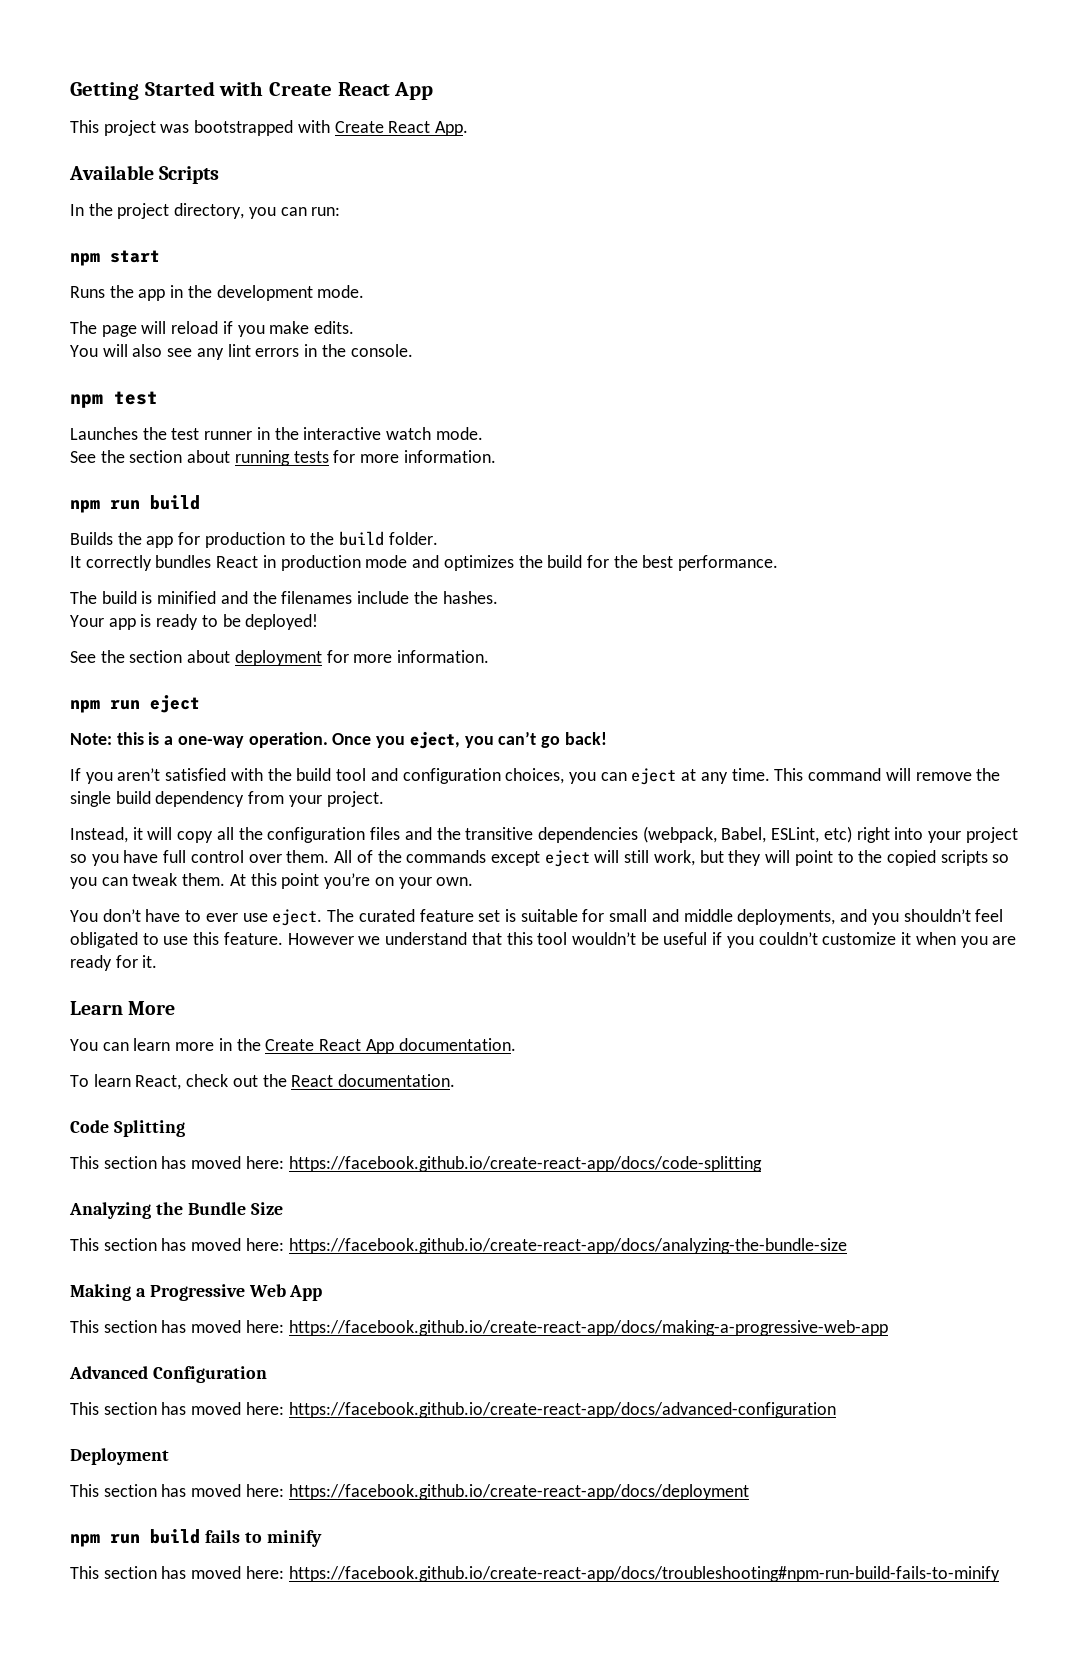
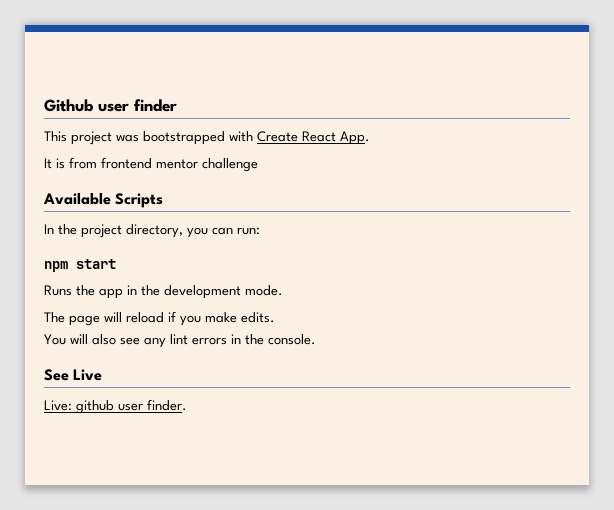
- Getting Started with Create React App
+ Github user finder
+ It is from frontend mentor challenge
- npm test
- Launches the test runner in the interactive watch mode.
- See the section about running tests for more information.
- npm run build
- Builds the app for production to the build folder.
- It correctly bundles React in production mode and optimizes the build for the best performance.
- The build is minified and the filenames include the hashes.
- Your app is ready to be deployed!
- See the section about deployment for more information.
- npm run eject
- Note: this is a one-way operation. Once you eject, you can’t go back!
- If you aren’t satisfied with the build tool and configuration choices, you can eject at any time. This command will remove the single build dependency from your project.
- Instead, it will copy all the configuration files and the transitive dependencies (webpack, Babel, ESLint, etc) right into your project so you have full control over them. All of the commands except eject will still work, but they will point to the copied scripts so you can tweak them. At this point you’re on your own.
- You don’t have to ever use eject. The curated feature set is suitable for small and middle deployments, and you shouldn’t feel obligated to use this feature. However we understand that this tool wouldn’t be useful if you couldn’t customize it when you are ready for it.
- Learn More
- You can learn more in the Create React App documentation.
- To learn React, check out the React documentation.
- Code Splitting
- This section has moved here: https://facebook.github.io/create-react-app/docs/code-splitting
- Analyzing the Bundle Size
- This section has moved here: https://facebook.github.io/create-react-app/docs/analyzing-the-bundle-size
- Making a Progressive Web App
- This section has moved here: https://facebook.github.io/create-react-app/docs/making-a-progressive-web-app
- Advanced Configuration
- This section has moved here: https://facebook.github.io/create-react-app/docs/advanced-configuration
- Deployment
- This section has moved here: https://facebook.github.io/create-react-app/docs/deployment
- npm run build fails to minify
- This section has moved here: https://facebook.github.io/create-react-app/docs/troubleshooting#npm-run-build-fails-to-minify
+ See Live
+ Live: github user finder.

